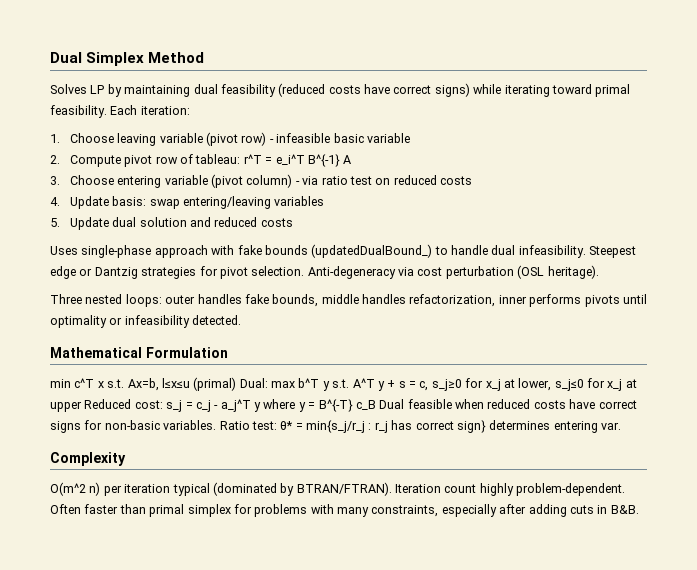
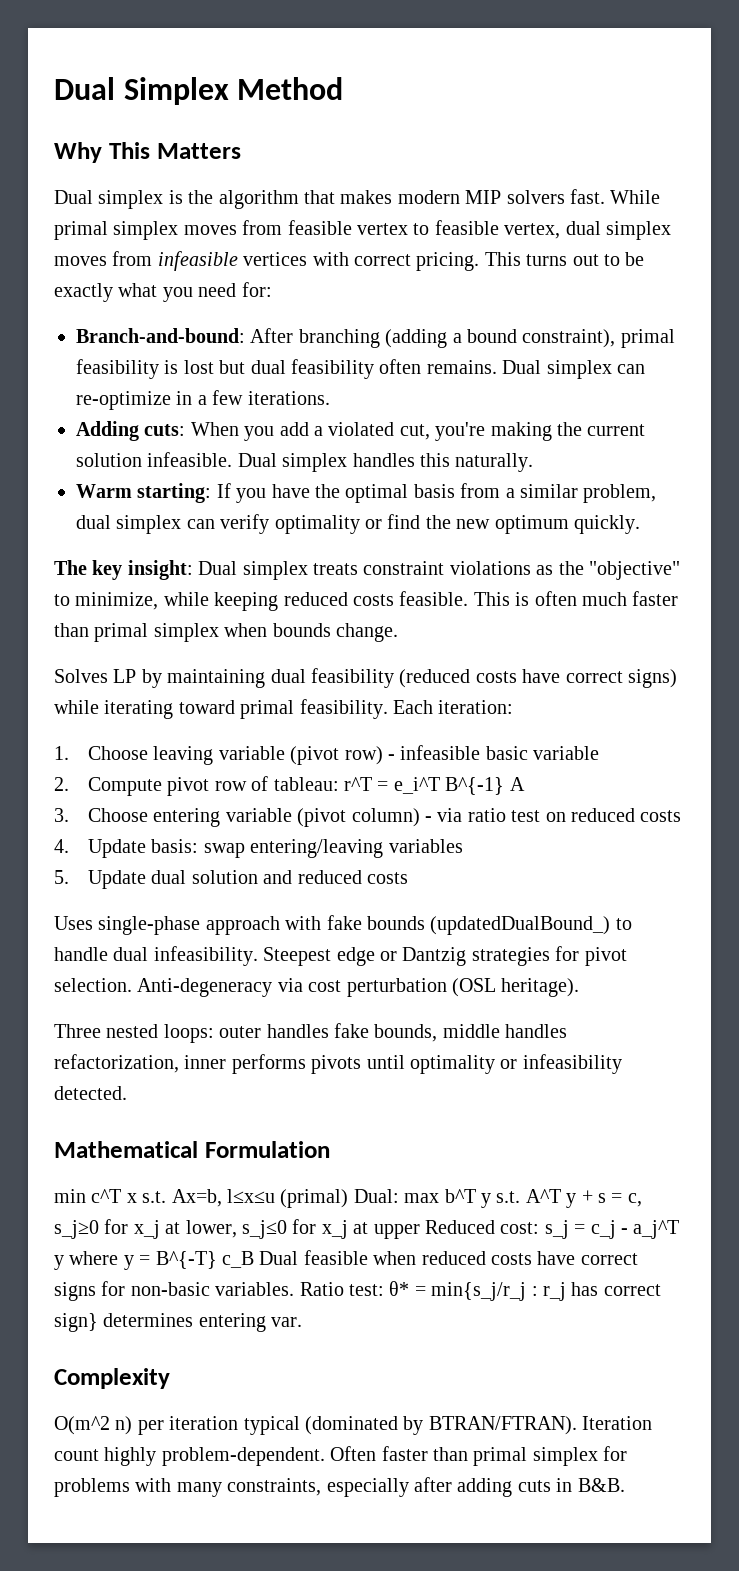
+ Why This Matters
+ Dual simplex is the algorithm that makes modern MIP solvers fast. While primal simplex moves from feasible vertex to feasible vertex, dual simplex moves from infeasible vertices with correct pricing. This turns out to be exactly what you need for:
+ Branch-and-bound: After branching (adding a bound constraint), primal feasibility is lost but dual feasibility often remains. Dual simplex can re-optimize in a few iterations.
+ Adding cuts: When you add a violated cut, you're making the current solution infeasible. Dual simplex handles this naturally.
+ Warm starting: If you have the optimal basis from a similar problem, dual simplex can verify optimality or find the new optimum quickly.
+ The key insight: Dual simplex treats constraint violations as the "objective" to minimize, while keeping reduced costs feasible. This is often much faster than primal simplex when bounds change.

